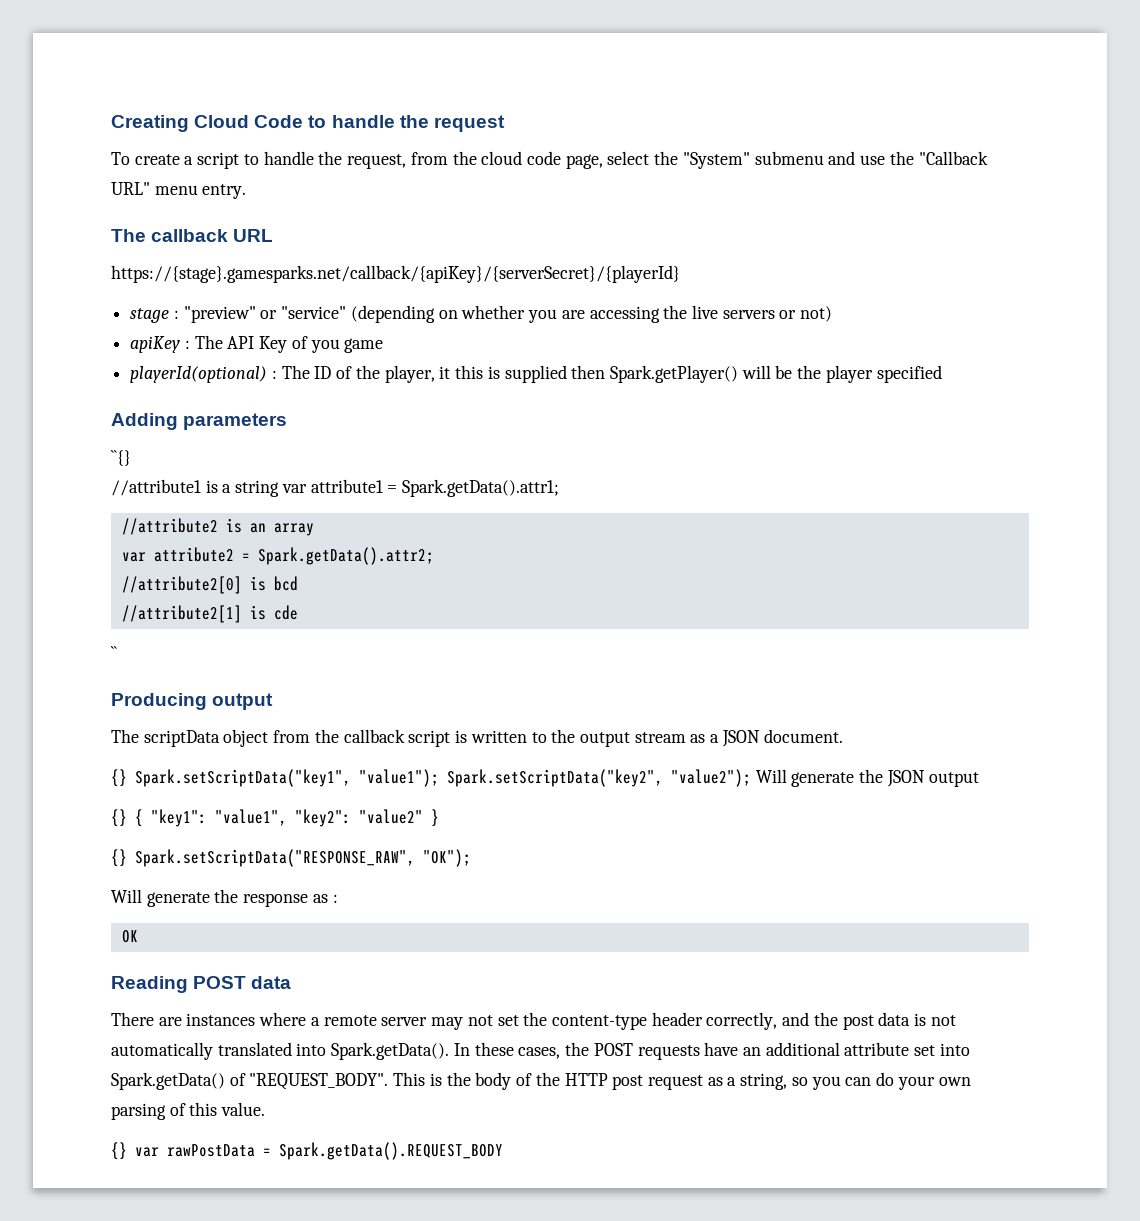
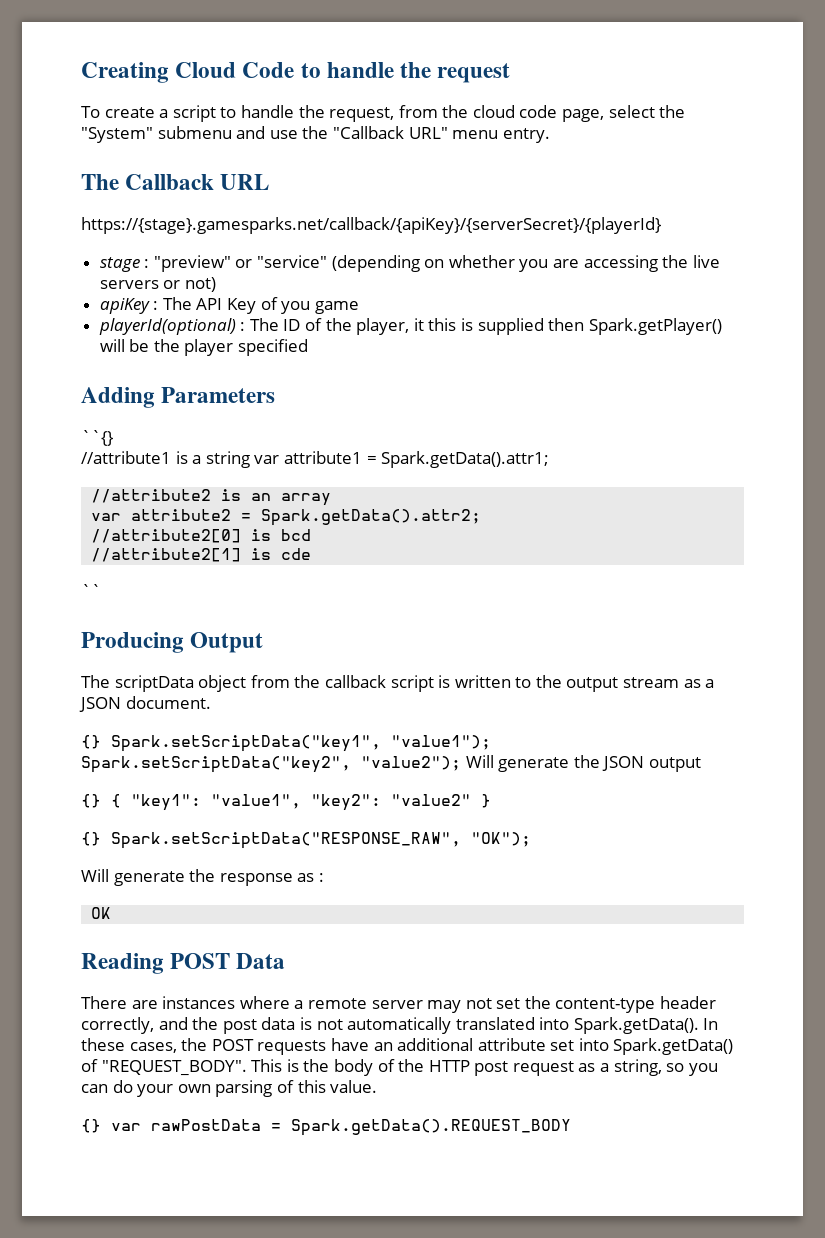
- The callback URL
+ The Callback URL
- Adding parameters
+ Adding Parameters
- Producing output
+ Producing Output
- Reading POST data
+ Reading POST Data

